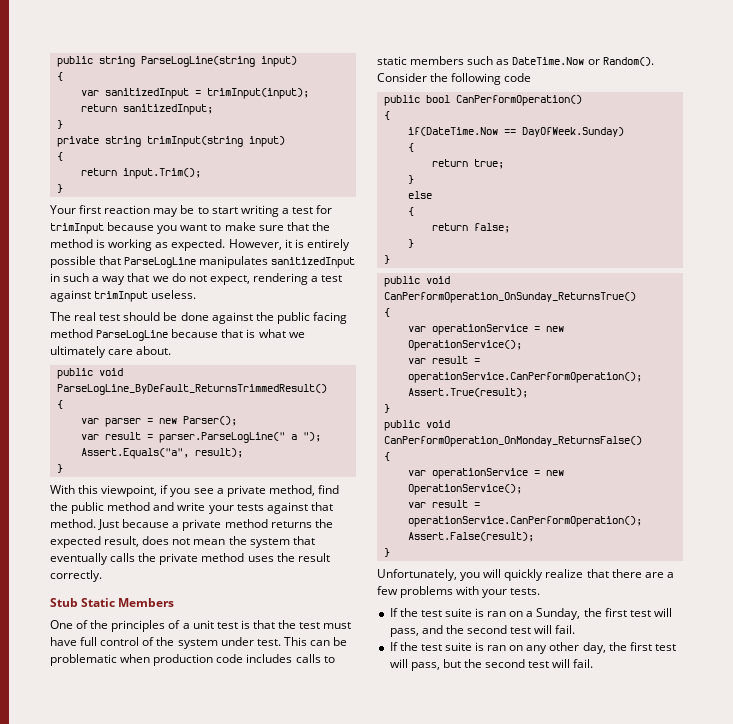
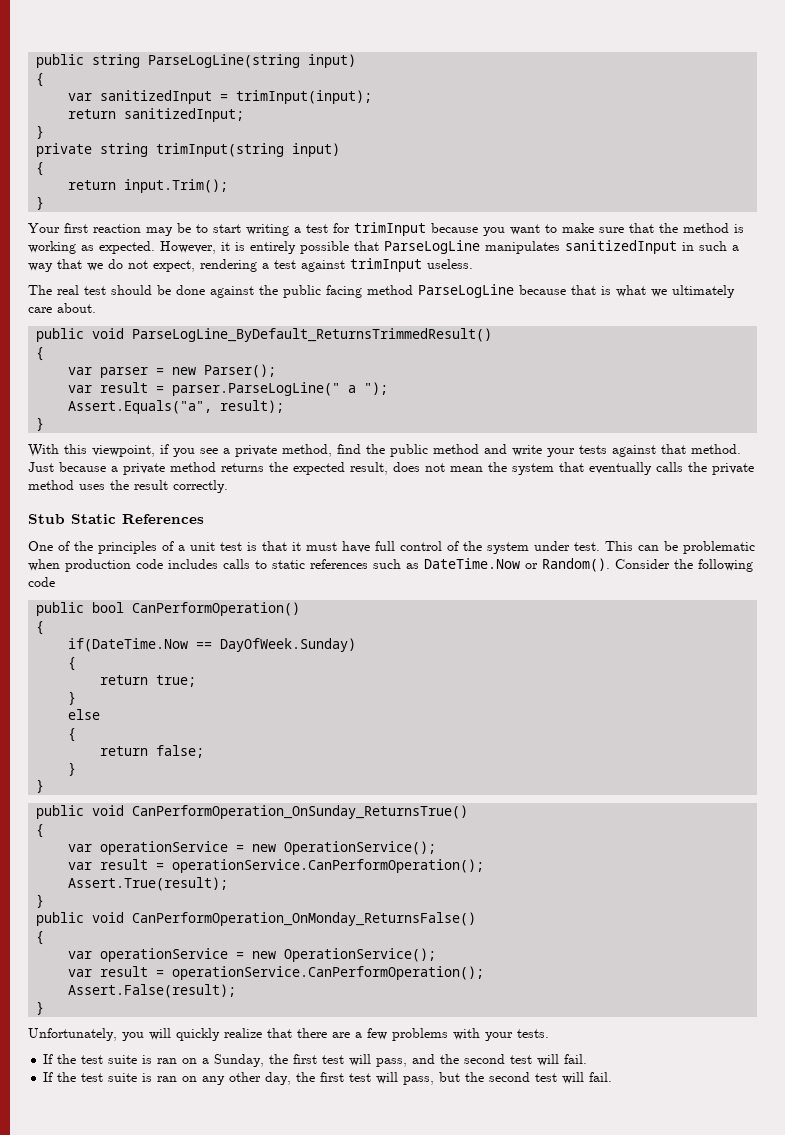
- Stub Static Members
+ Stub Static References
- One of the principles of a unit test is that the test must have full control of the system under test.
+ One of the principles of a unit test is that it must have full control of the system under test.
- This can be problematic when production code includes calls to static members such as DateTime.Now or Random().
+ This can be problematic when production code includes calls to static references such as DateTime.Now or Random().

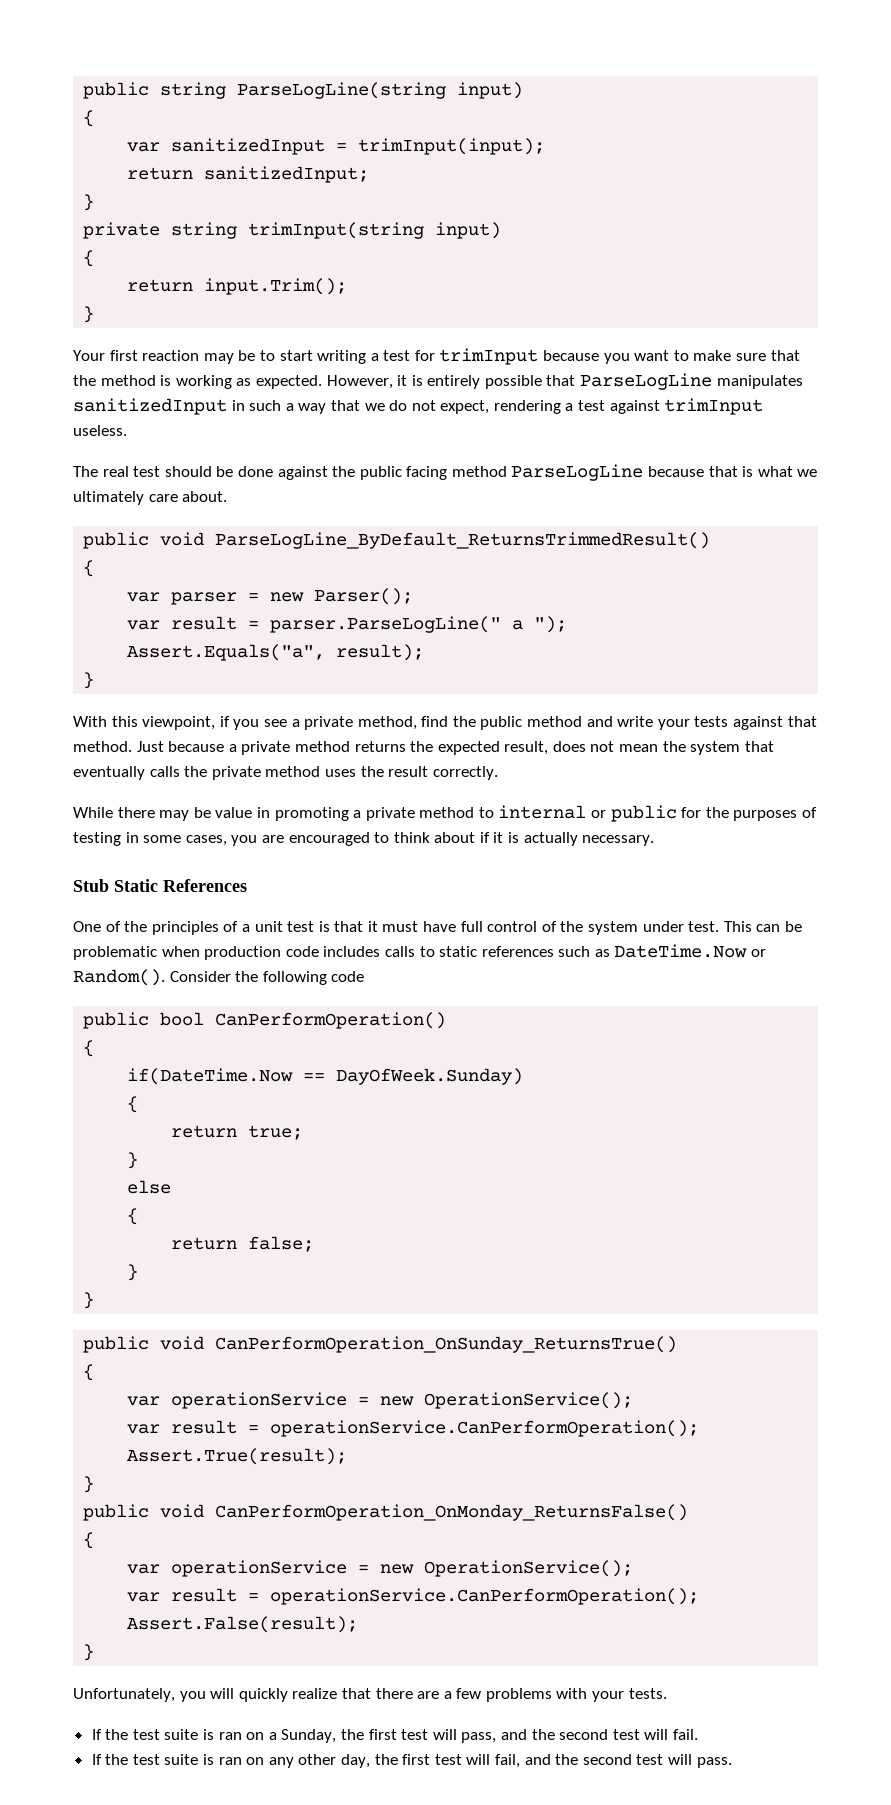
+ While there may be value in promoting a private method to internal or public for the purposes of testing in some cases, you are encouraged to think about if it is actually necessary.
- If the test suite is ran on any other day, the first test will pass, but the second test will fail.
+ If the test suite is ran on any other day, the first test will fail, and the second test will pass.

